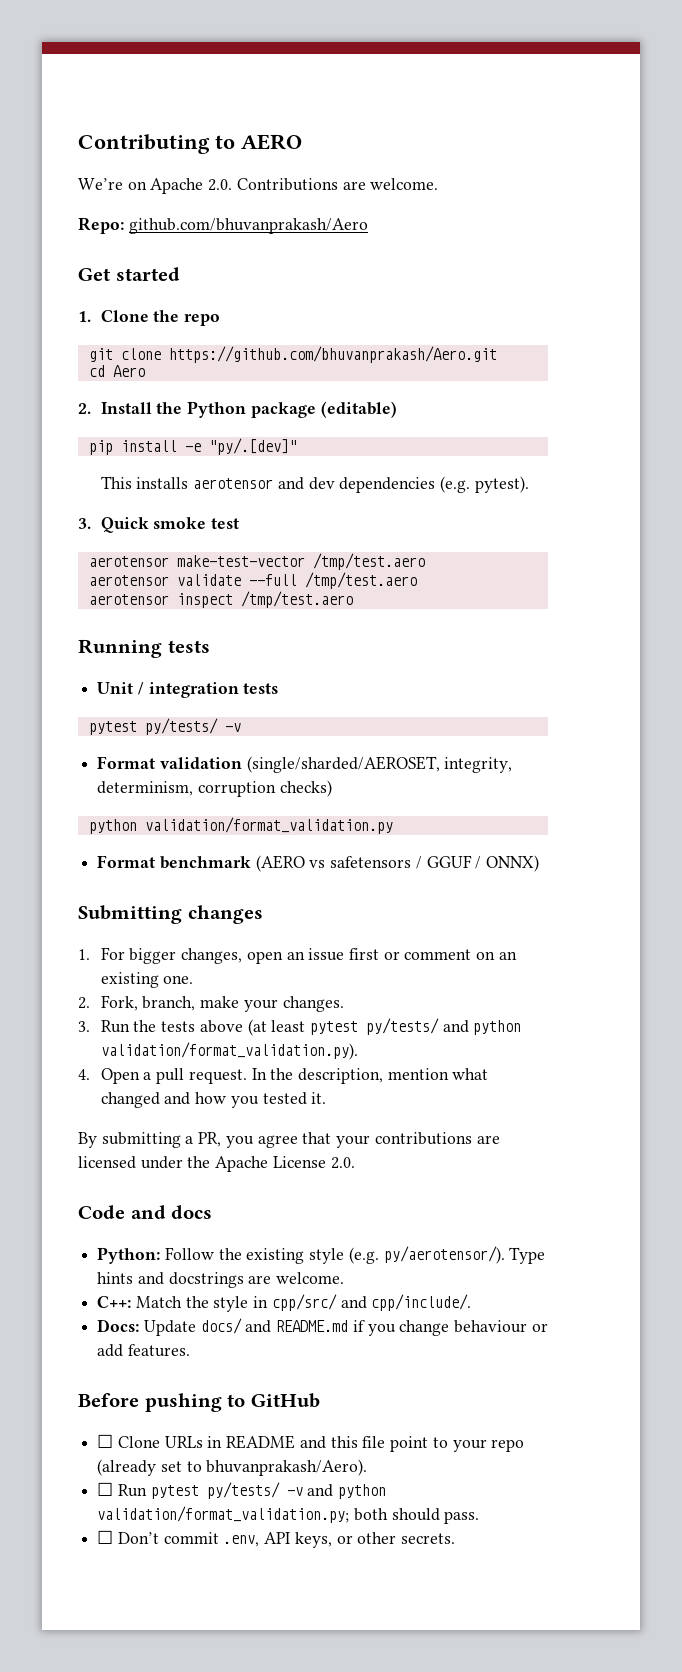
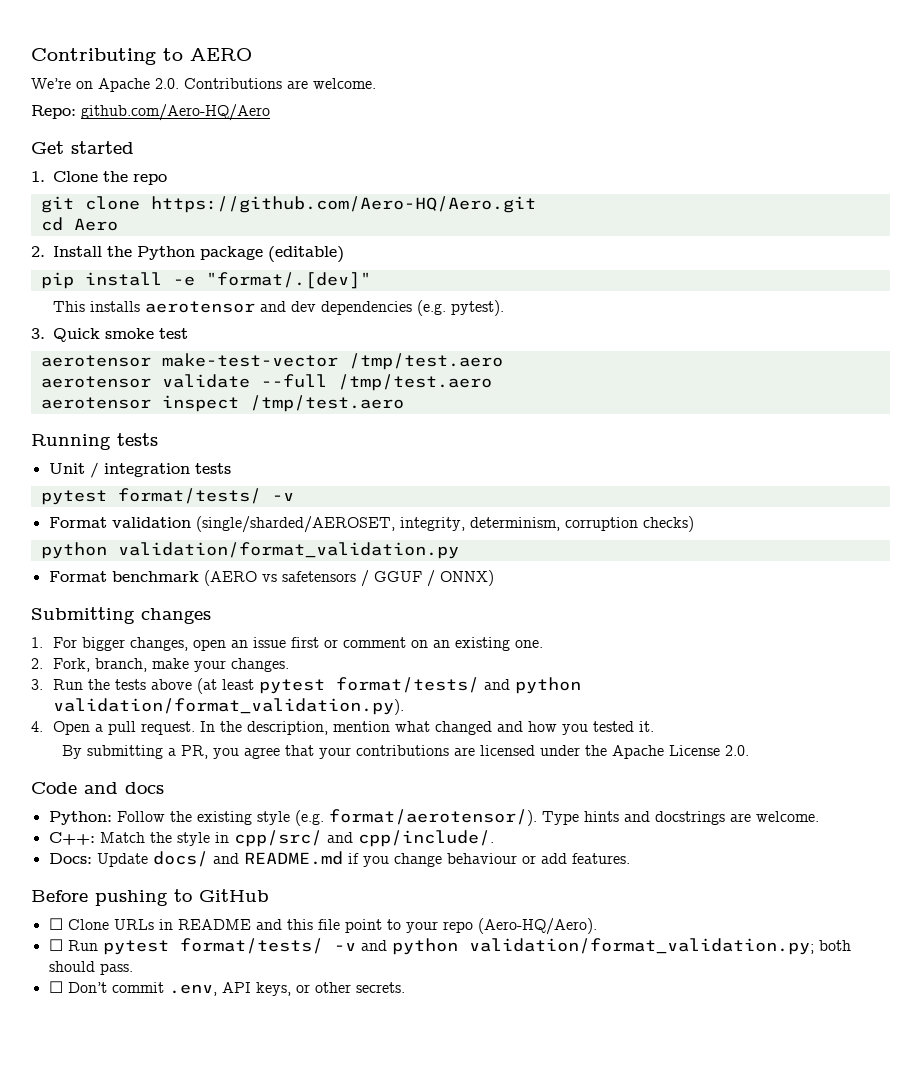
- Repo: github.com/bhuvanprakash/Aero
+ Repo: github.com/Aero-HQ/Aero
- git clone https://github.com/bhuvanprakash/Aero.git
+ git clone https://github.com/Aero-HQ/Aero.git
- pip install -e "py/.[dev]"
+ pip install -e "format/.[dev]"
  Unit / integration tests
- pytest py/tests/ -v
+ pytest format/tests/ -v
- 3. Run the tests above (at least pytest py/tests/ and python validation/format_validation.py).
+ 3. Run the tests above (at least pytest format/tests/ and python validation/format_validation.py).
- Python: Follow the existing style (e.g. py/aerotensor/).
+ Python: Follow the existing style (e.g. format/aerotensor/).
- ☐ Clone URLs in README and this file point to your repo (already set to bhuvanprakash/Aero).
+ ☐ Clone URLs in README and this file point to your repo (Aero-HQ/Aero).
- ☐ Run pytest py/tests/ -v and python validation/format_validation.py; both should pass.
+ ☐ Run pytest format/tests/ -v and python validation/format_validation.py; both should pass.

